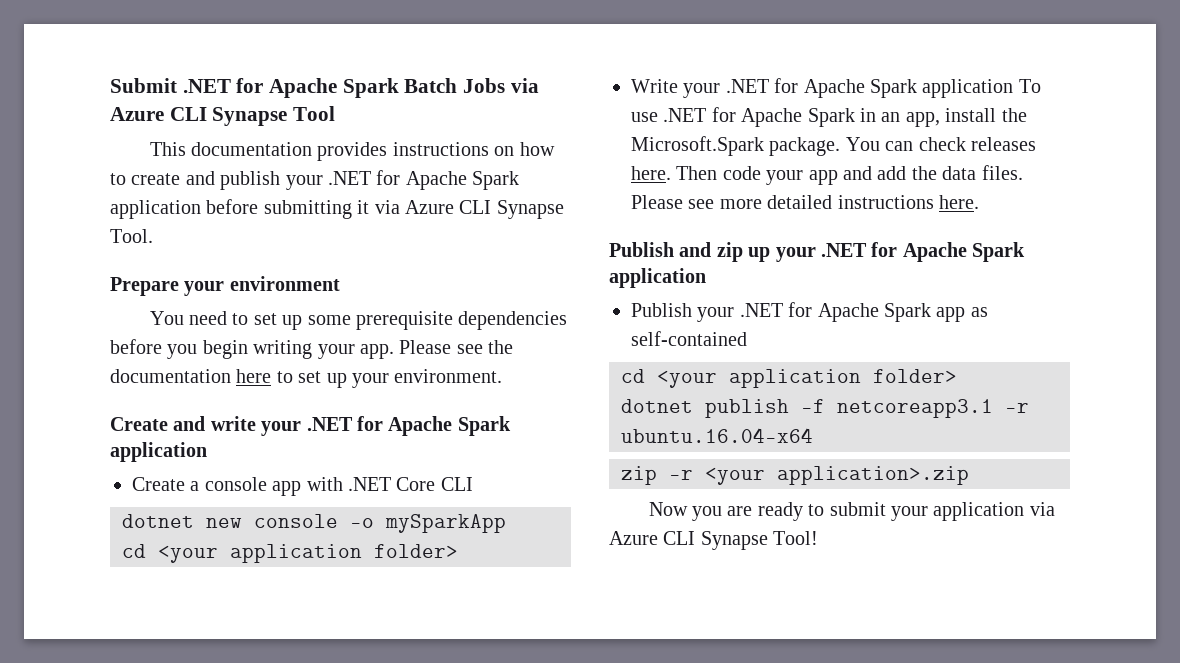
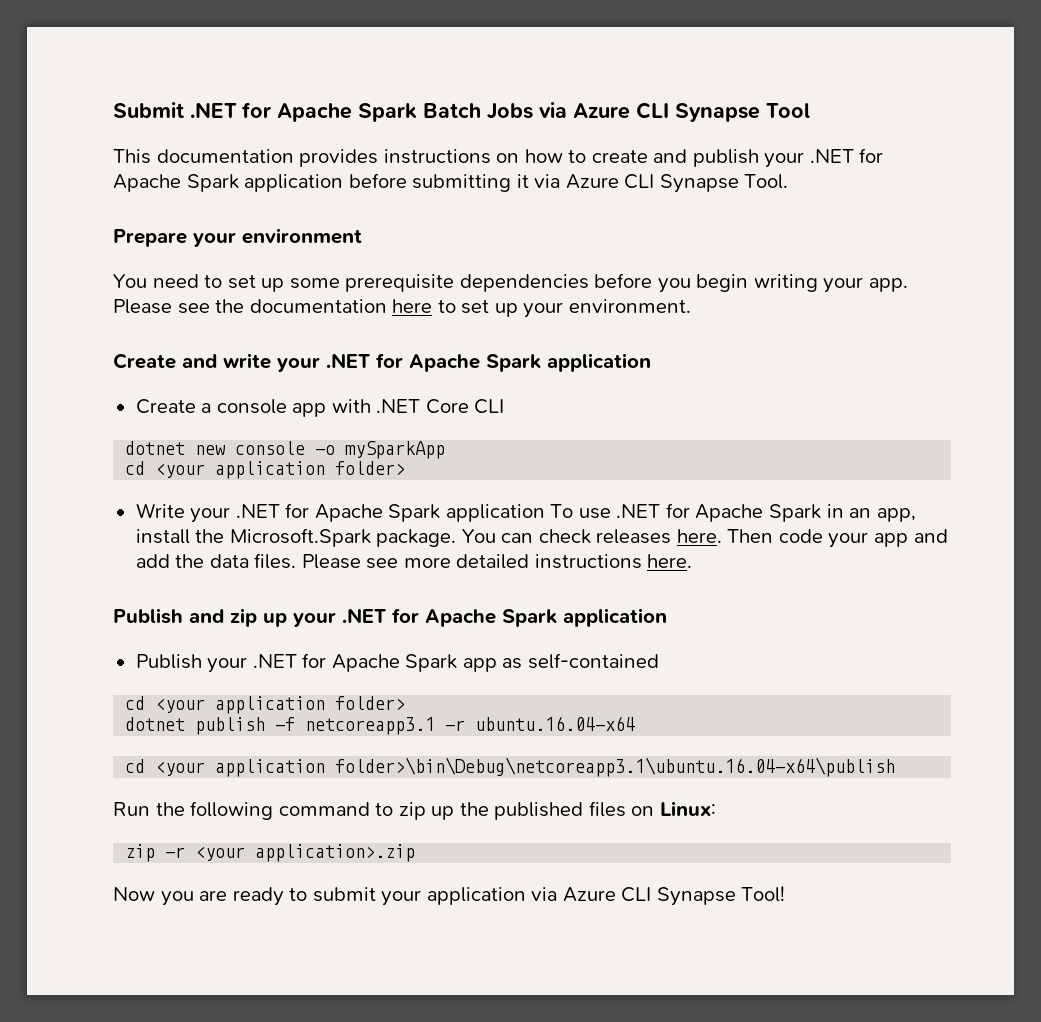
+ cd <your application folder>\bin\Debug\netcoreapp3.1\ubuntu.16.04-x64\publish
+ Run the following command to zip up the published files on Linux:

